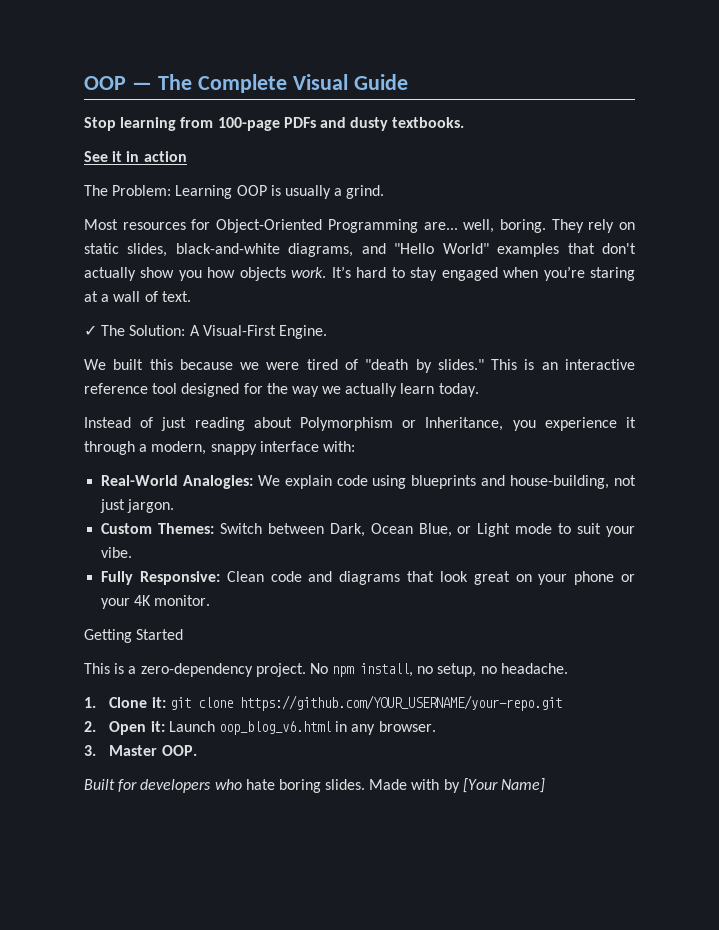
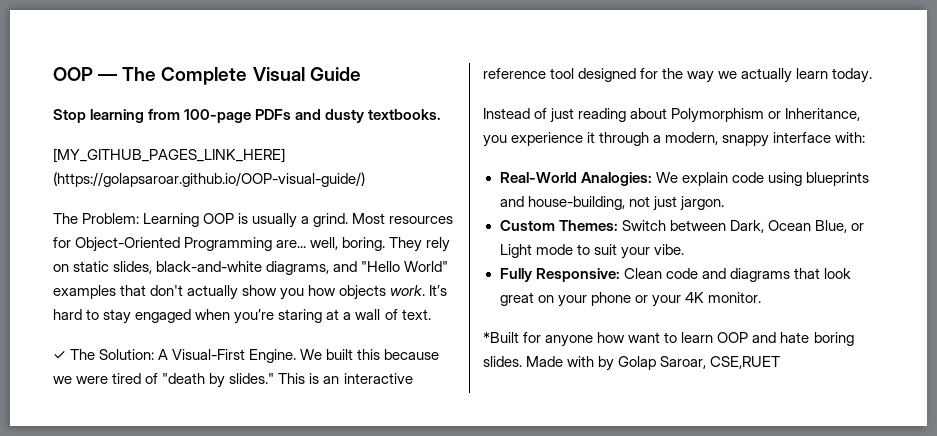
- See it in action
+ [MY_GITHUB_PAGES_LINK_HERE] (https://golapsaroar.github.io/OOP-visual-guide/)
- The Problem: Learning OOP is usually a grind.
- Most resources for Object-Oriented Programming are... well, boring.
+ The Problem: Learning OOP is usually a grind. Most resources for Object-Oriented Programming are... well, boring.
- ✓ The Solution: A Visual-First Engine.
- We built this because we were tired of "death by slides."
+ ✓ The Solution: A Visual-First Engine. We built this because we were tired of "death by slides."
- Getting Started
- This is a zero-dependency project. No npm install, no setup, no headache.
- 1. Clone it: git clone https://github.com/YOUR_USERNAME/your-repo.git
- 2. Open it: Launch oop_blog_v6.html in any browser.
- 3. Master OOP.
- Built for developers who hate boring slides.
+ *Built for anyone how want to learn OOP and hate boring slides.
- Made with by [Your Name]
+ Made with by Golap Saroar, CSE,RUET

